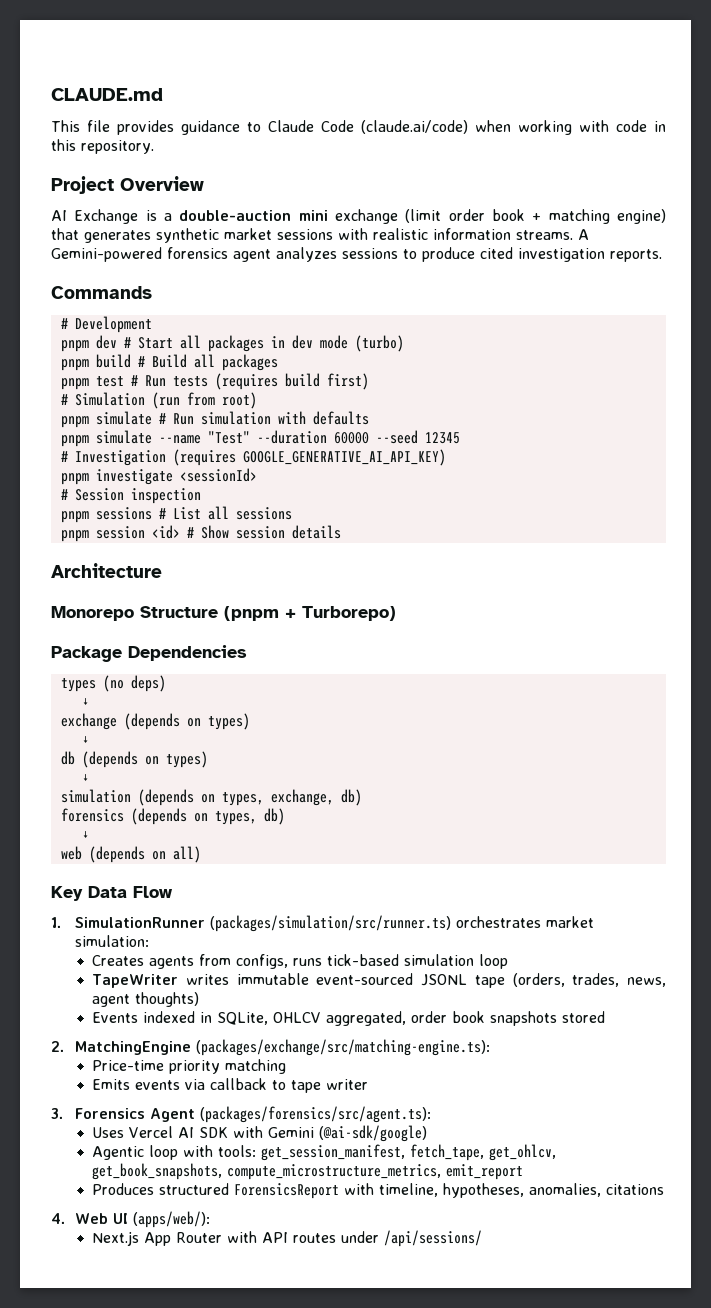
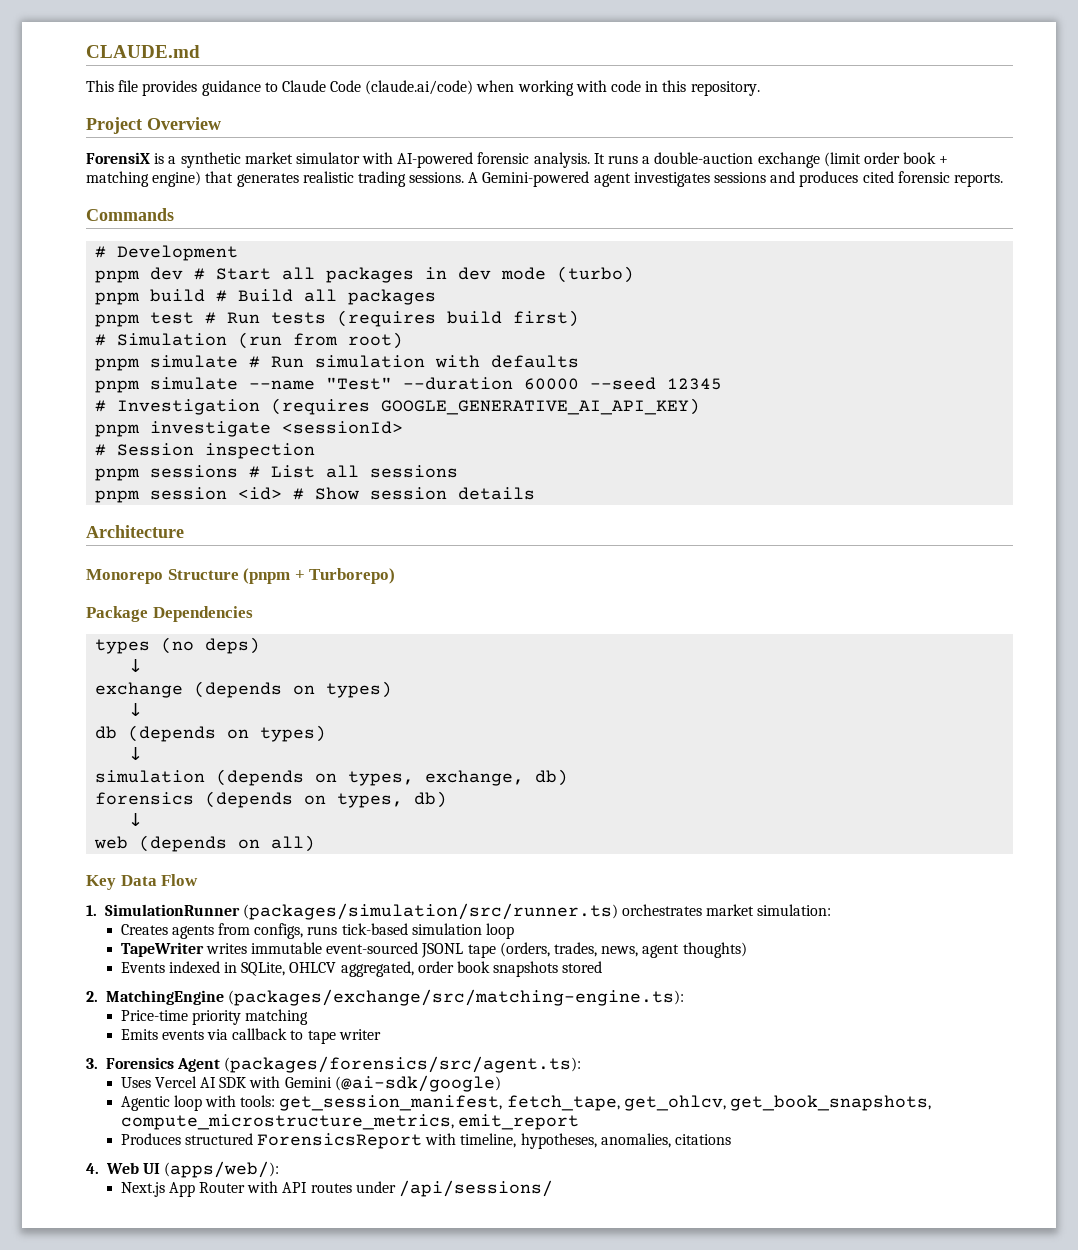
- AI Exchange is a double-auction mini exchange (limit order book + matching engine) that generates synthetic market sessions with realistic information streams. A Gemini-powered forensics agent analyzes sessions to produce cited investigation reports.
+ ForensiX is a synthetic market simulator with AI-powered forensic analysis. It runs a double-auction exchange (limit order book + matching engine) that generates realistic trading sessions. A Gemini-powered agent investigates sessions and produces cited forensic reports.

